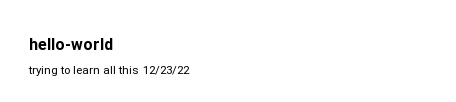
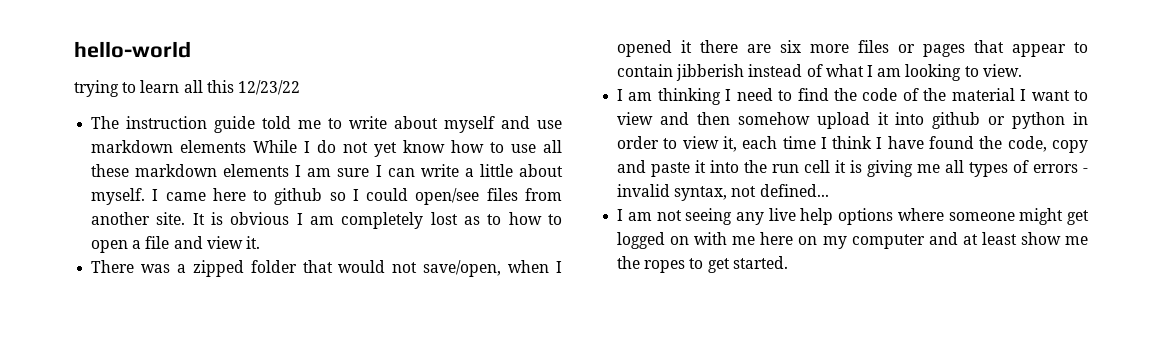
+ The instruction guide told me to write about myself and use markdown elements While I do not yet know how to use all these markdown elements I am sure I can write a little about myself. I came here to github so I could open/see files from another site. It is obvious I am completely lost as to how to open a file and view it.
+ There was a zipped folder that would not save/open, when I opened it there are six more files or pages that appear to contain jibberish instead of what I am looking to view.
+ I am thinking I need to find the code of the material I want to view and then somehow upload it into github or python in order to view it, each time I think I have found the code, copy and paste it into the run cell it is giving me all types of errors - invalid syntax, not defined...
+ I am not seeing any live help options where someone might get logged on with me here on my computer and at least show me the ropes to get started.

